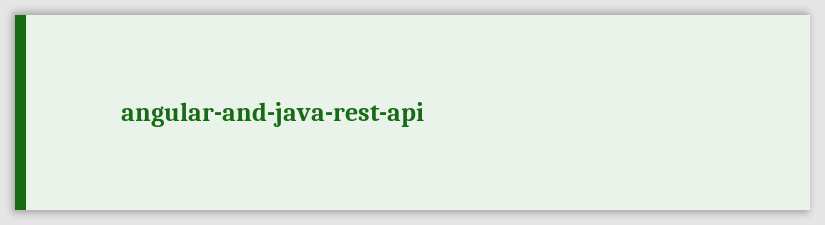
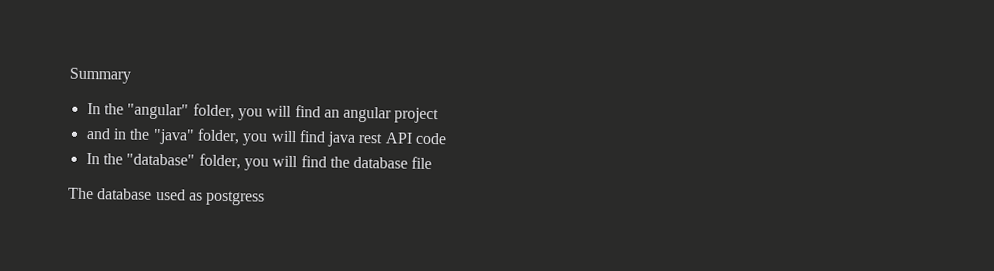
- angular-and-java-rest-api
+ Summary
+ In the "angular" folder, you will find an angular project
+ and in the "java" folder, you will find java rest API code
+ In the "database" folder, you will find the database file
+ The database used as postgress

